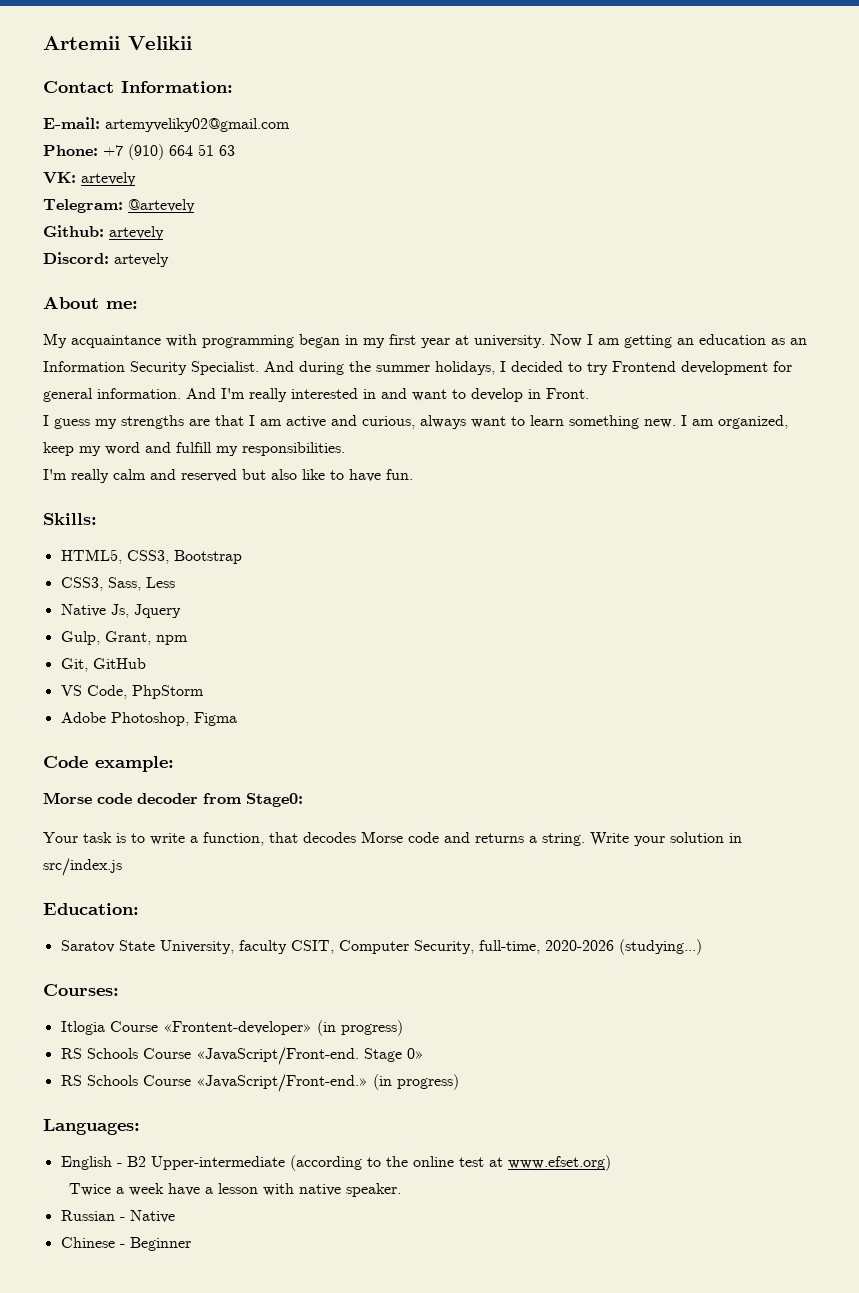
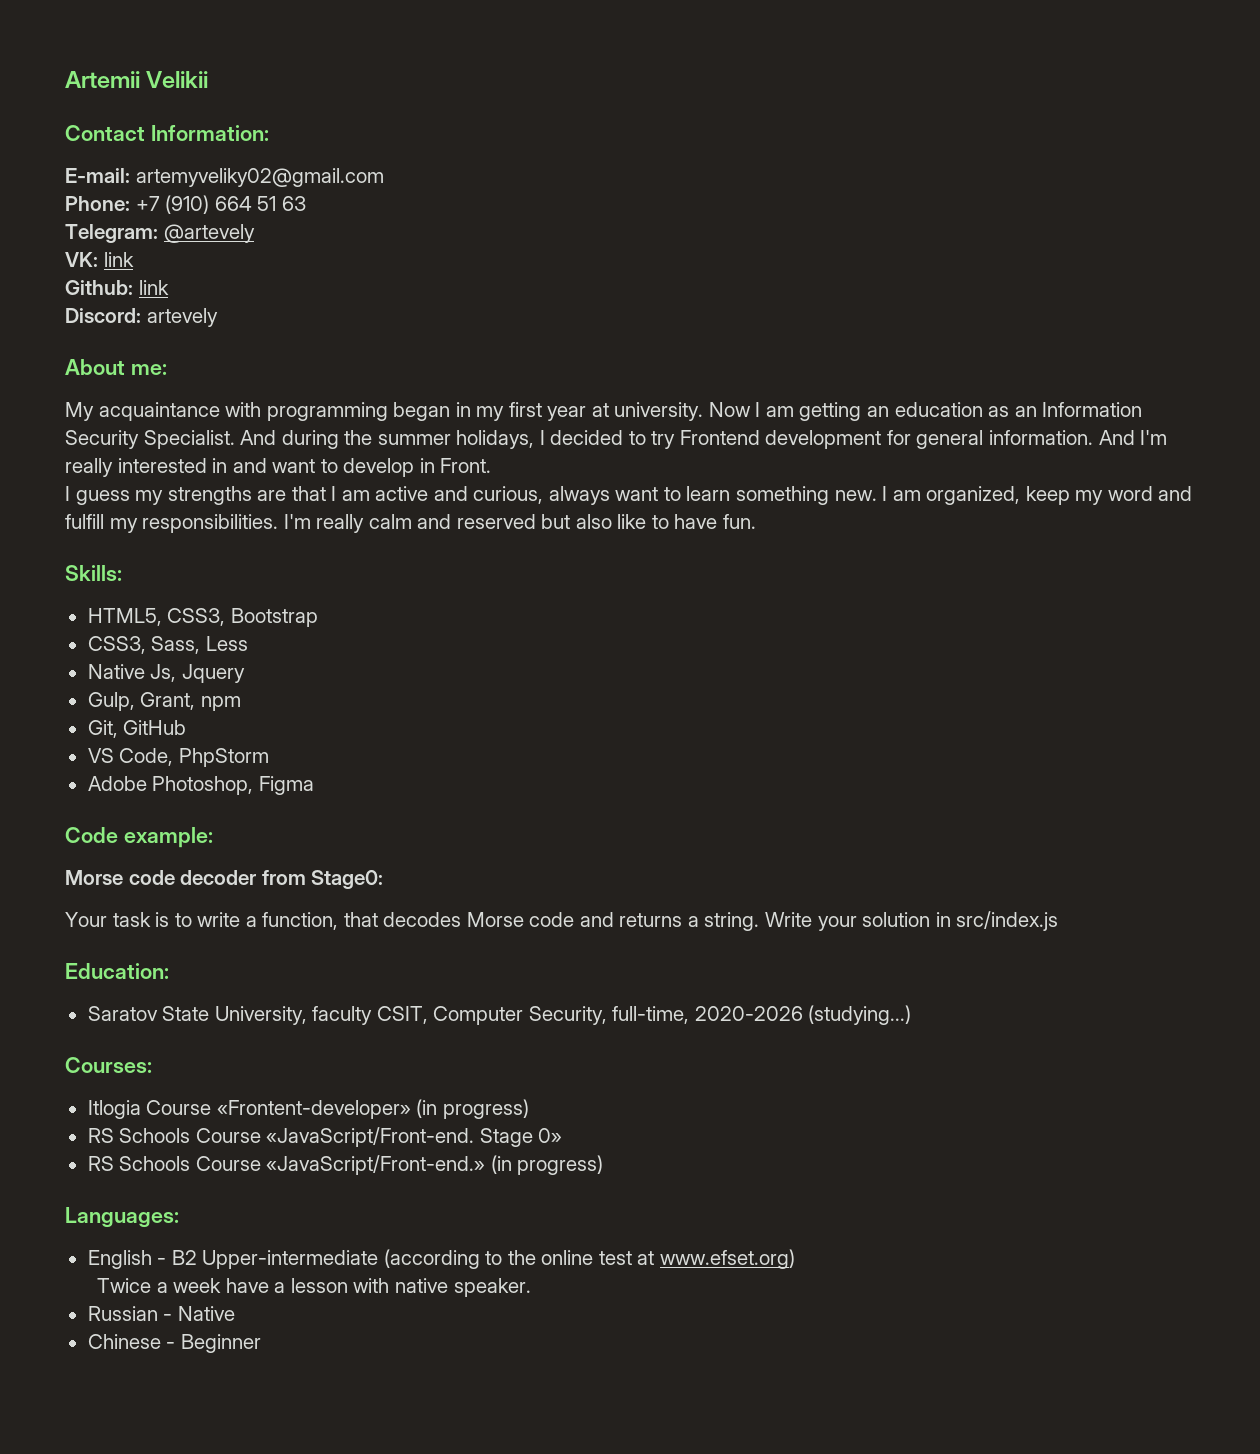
- VK: artevely
+ VK: link
- Github: artevely
+ Github: link
- I am organized, keep my word and fulfill my responsibilities.
- I'm really calm and reserved but also like to have fun.
+ I am organized, keep my word and fulfill my responsibilities. I'm really calm and reserved but also like to have fun.

